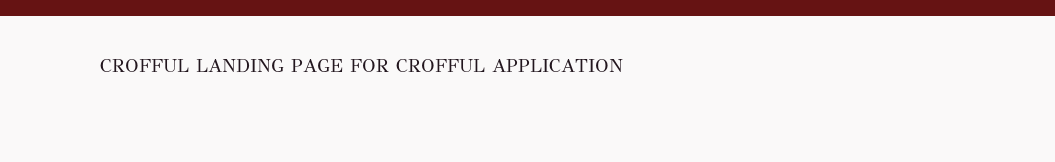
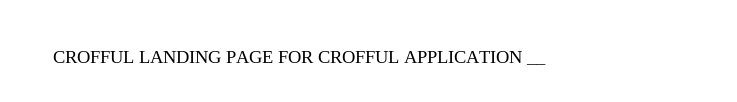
- CROFFUL LANDING PAGE FOR CROFFUL APPLICATION
+ CROFFUL LANDING PAGE FOR CROFFUL APPLICATION __

